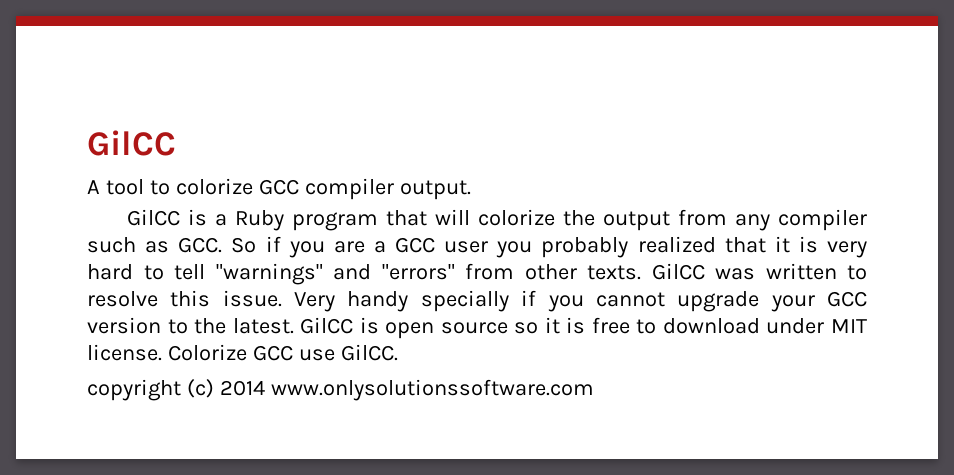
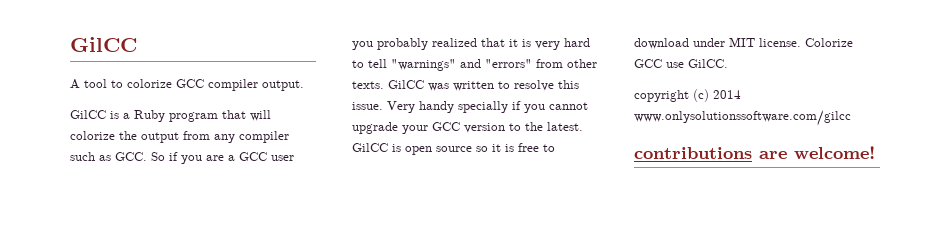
- copyright (c) 2014 www.onlysolutionssoftware.com
+ copyright (c) 2014 www.onlysolutionssoftware.com/gilcc
+ contributions are welcome!

